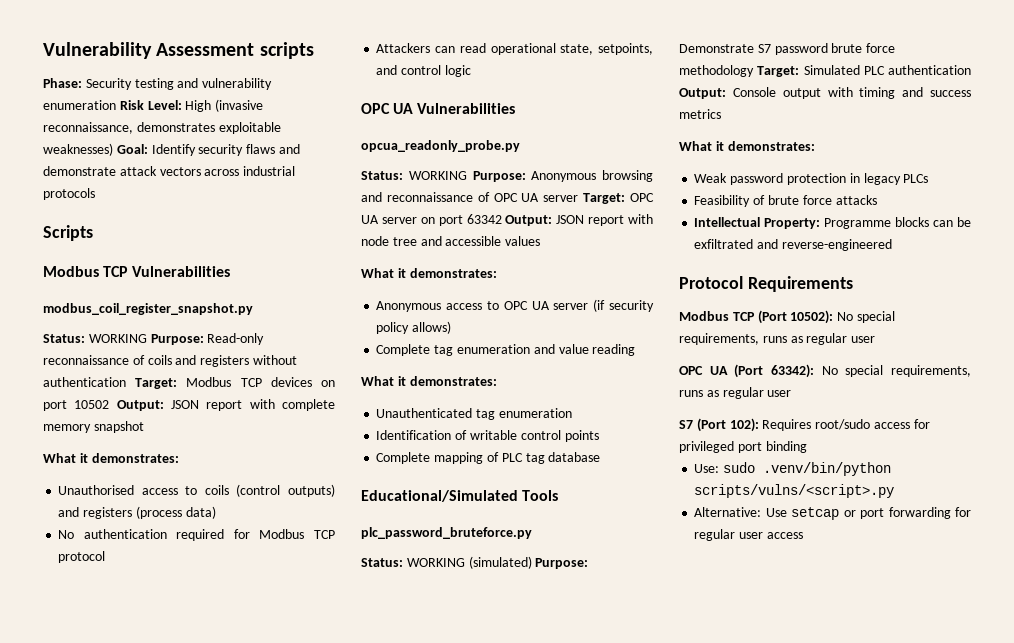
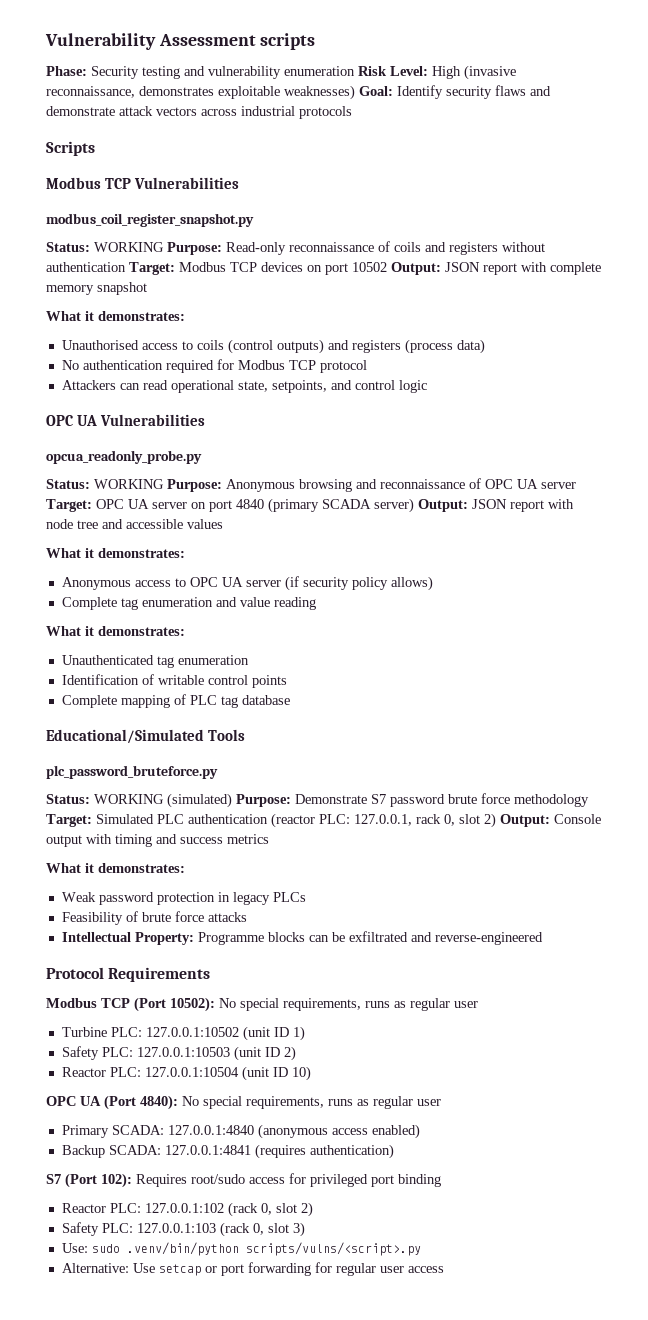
- Status: WORKING Purpose: Anonymous browsing and reconnaissance of OPC UA server Target: OPC UA server on port 63342 Output: JSON report with node tree and accessible values
+ Status: WORKING Purpose: Anonymous browsing and reconnaissance of OPC UA server Target: OPC UA server on port 4840 (primary SCADA server) Output: JSON report with node tree and accessible values
- Status: WORKING (simulated) Purpose: Demonstrate S7 password brute force methodology Target: Simulated PLC authentication Output: Console output with timing and success metrics
+ Status: WORKING (simulated) Purpose: Demonstrate S7 password brute force methodology Target: Simulated PLC authentication (reactor PLC: 127.0.0.1, rack 0, slot 2) Output: Console output with timing and success metrics
+ Turbine PLC: 127.0.0.1:10502 (unit ID 1)
+ Safety PLC: 127.0.0.1:10503 (unit ID 2)
+ Reactor PLC: 127.0.0.1:10504 (unit ID 10)
- OPC UA (Port 63342): No special requirements, runs as regular user
+ OPC UA (Port 4840): No special requirements, runs as regular user
+ Primary SCADA: 127.0.0.1:4840 (anonymous access enabled)
+ Backup SCADA: 127.0.0.1:4841 (requires authentication)
+ Reactor PLC: 127.0.0.1:102 (rack 0, slot 2)
+ Safety PLC: 127.0.0.1:103 (rack 0, slot 3)

